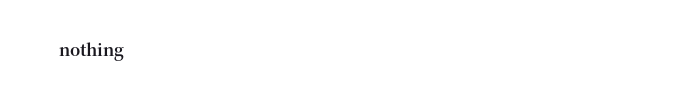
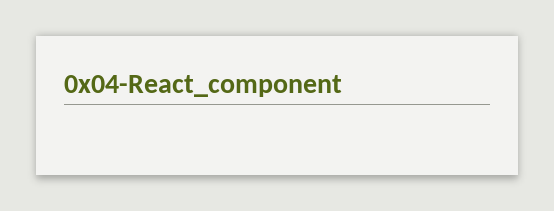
- nothing
+ 0x04-React_component

